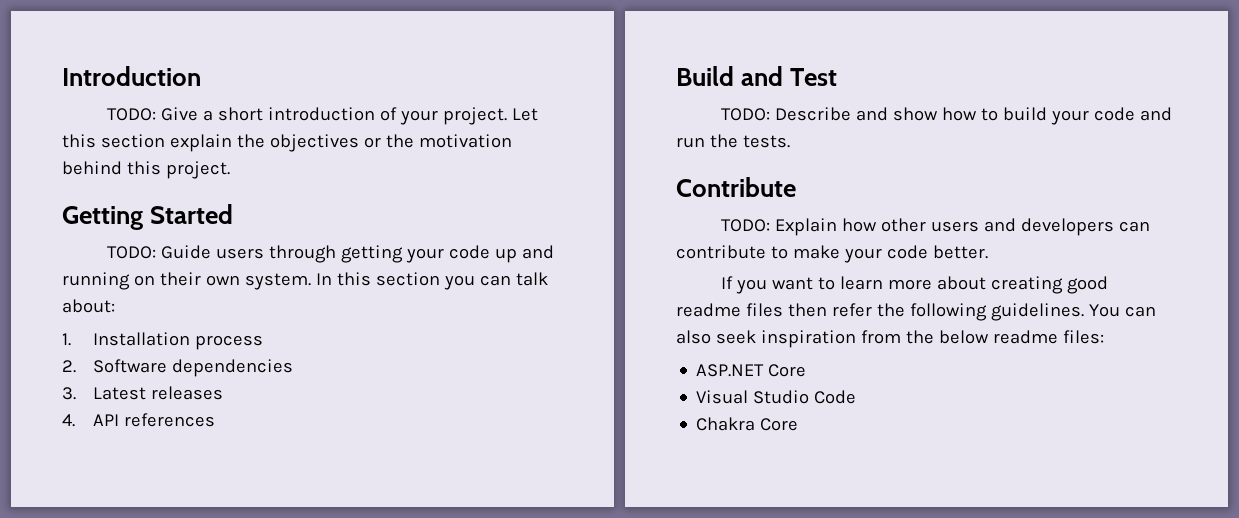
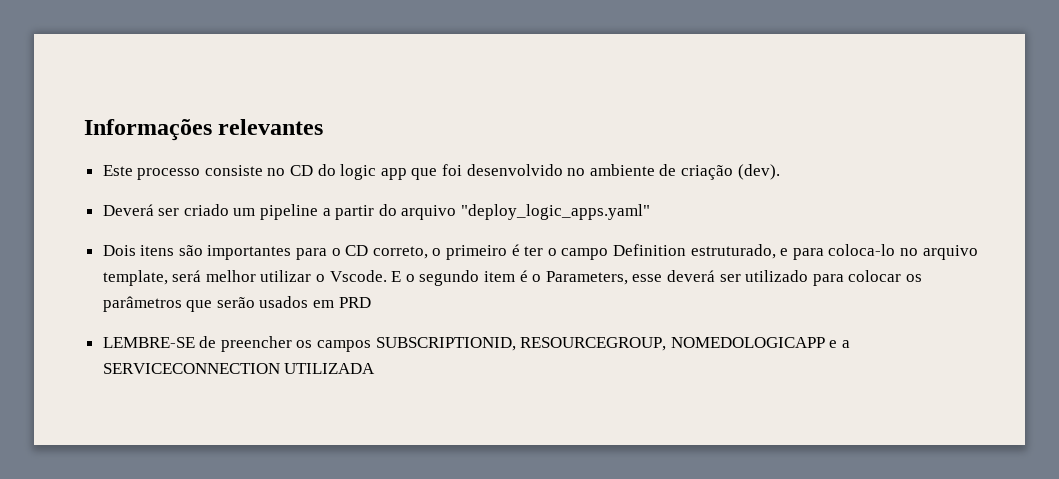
- Introduction
- TODO: Give a short introduction of your project. Let this section explain the objectives or the motivation behind this project.
- Getting Started
- TODO: Guide users through getting your code up and running on their own system. In this section you can talk about:
- 1. Installation process
- 2. Software dependencies
- 3. Latest releases
- 4. API references
- Build and Test
- TODO: Describe and show how to build your code and run the tests.
- Contribute
- TODO: Explain how other users and developers can contribute to make your code better.
- If you want to learn more about creating good readme files then refer the following guidelines. You can also seek inspiration from the below readme files:
- ASP.NET Core
- Visual Studio Code
- Chakra Core
+ Informações relevantes
+ Este processo consiste no CD do logic app que foi desenvolvido no ambiente de criação (dev).
+ Deverá ser criado um pipeline a partir do arquivo "deploy_logic_apps.yaml"
+ Dois itens são importantes para o CD correto, o primeiro é ter o campo Definition estruturado, e para coloca-lo no arquivo template, será melhor utilizar o Vscode. E o segundo item é o Parameters, esse deverá ser utilizado para colocar os parâmetros que serão usados em PRD
+ LEMBRE-SE de preencher os campos SUBSCRIPTIONID, RESOURCEGROUP, NOMEDOLOGICAPP e a SERVICECONNECTION UTILIZADA

